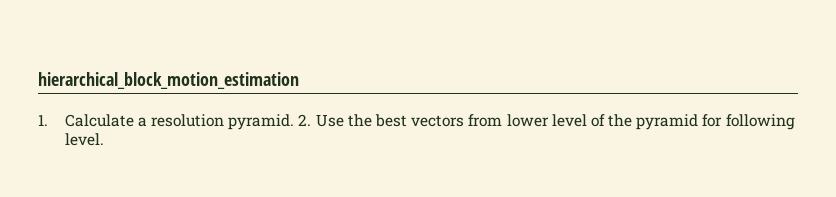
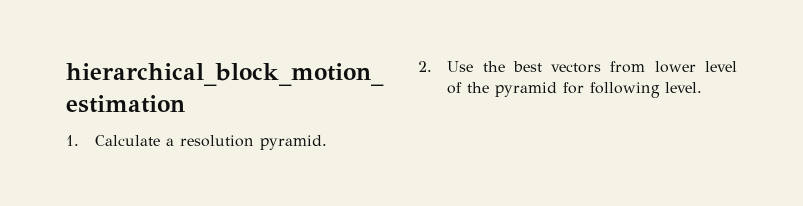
- 1. Calculate a resolution pyramid. 2. Use the best vectors from lower level of the pyramid for following level.
+ 1. Calculate a resolution pyramid.
+ 2. Use the best vectors from lower level of the pyramid for following level.

